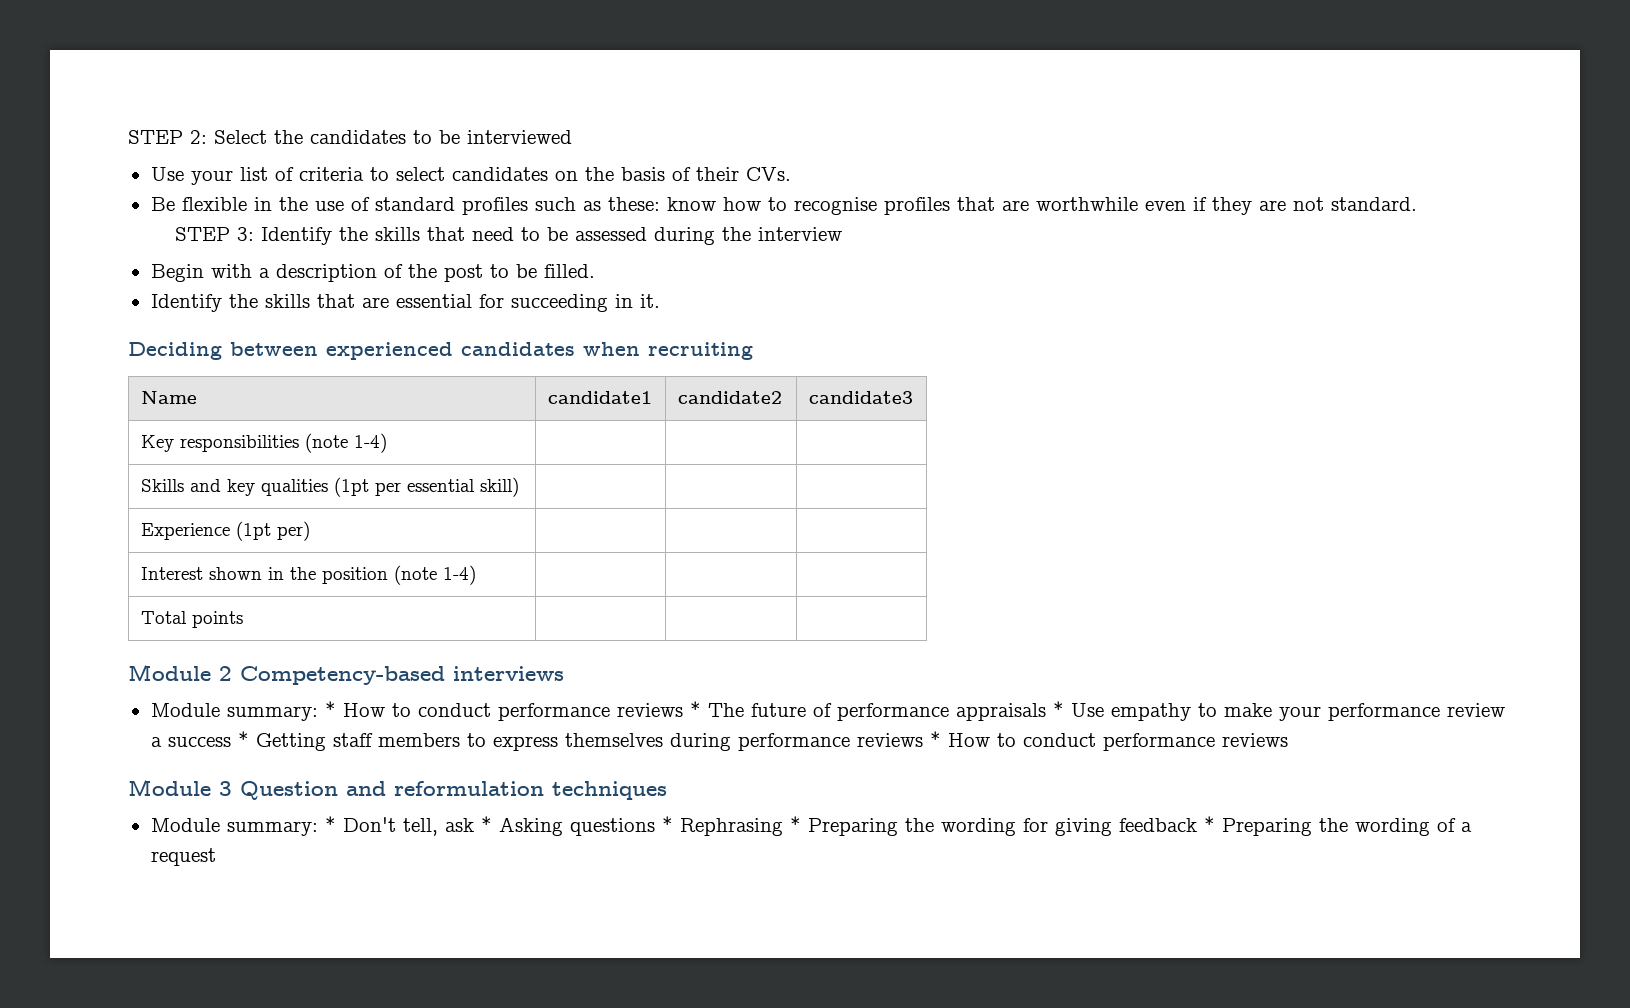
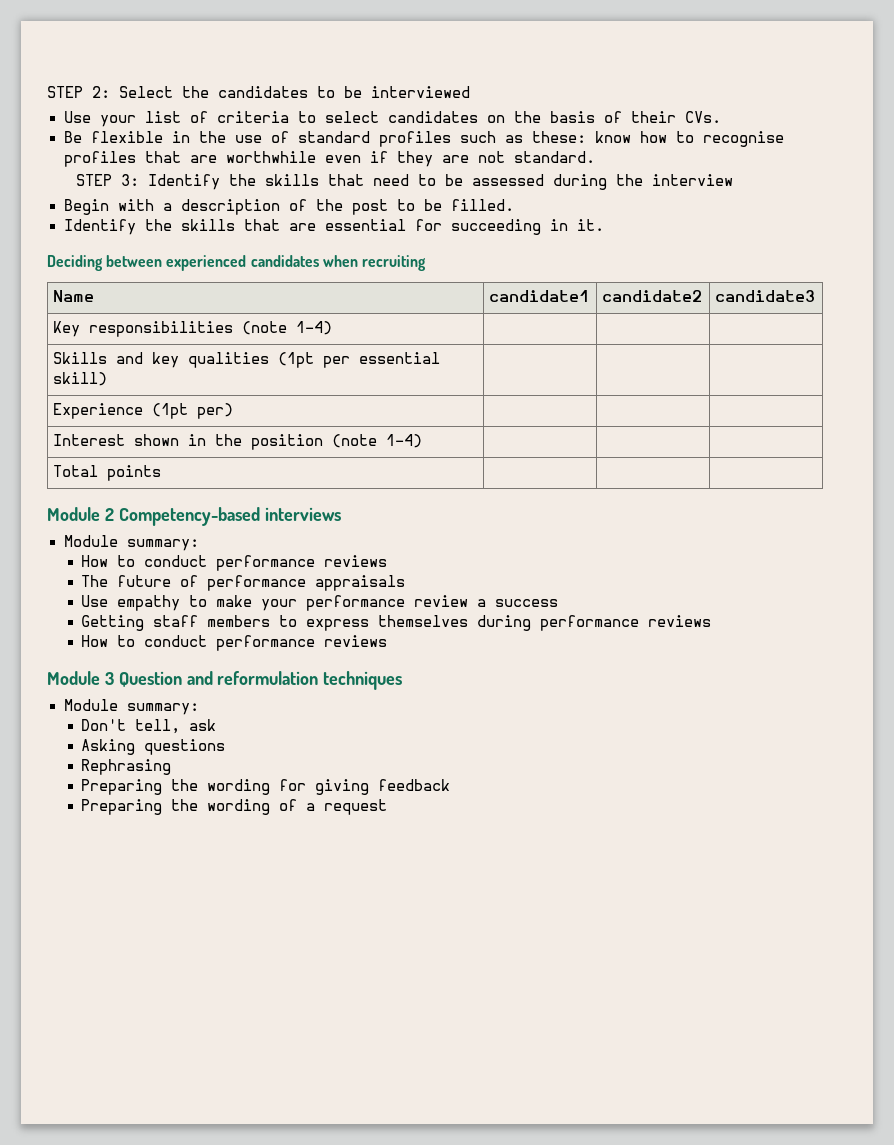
  Module 2 Competency-based interviews
- Module summary: * How to conduct performance reviews * The future of performance appraisals * Use empathy to make your performance review a success * Getting staff members to express themselves during performance reviews * How to conduct performance reviews
+ Module summary:
+ How to conduct performance reviews
+ The future of performance appraisals
+ Use empathy to make your performance review a success
+ Getting staff members to express themselves during performance reviews
+ How to conduct performance reviews
  Module 3 Question and reformulation techniques
- Module summary: * Don't tell, ask * Asking questions * Rephrasing * Preparing the wording for giving feedback * Preparing the wording of a request
+ Module summary:
+ Don't tell, ask
+ Asking questions
+ Rephrasing
+ Preparing the wording for giving feedback
+ Preparing the wording of a request

